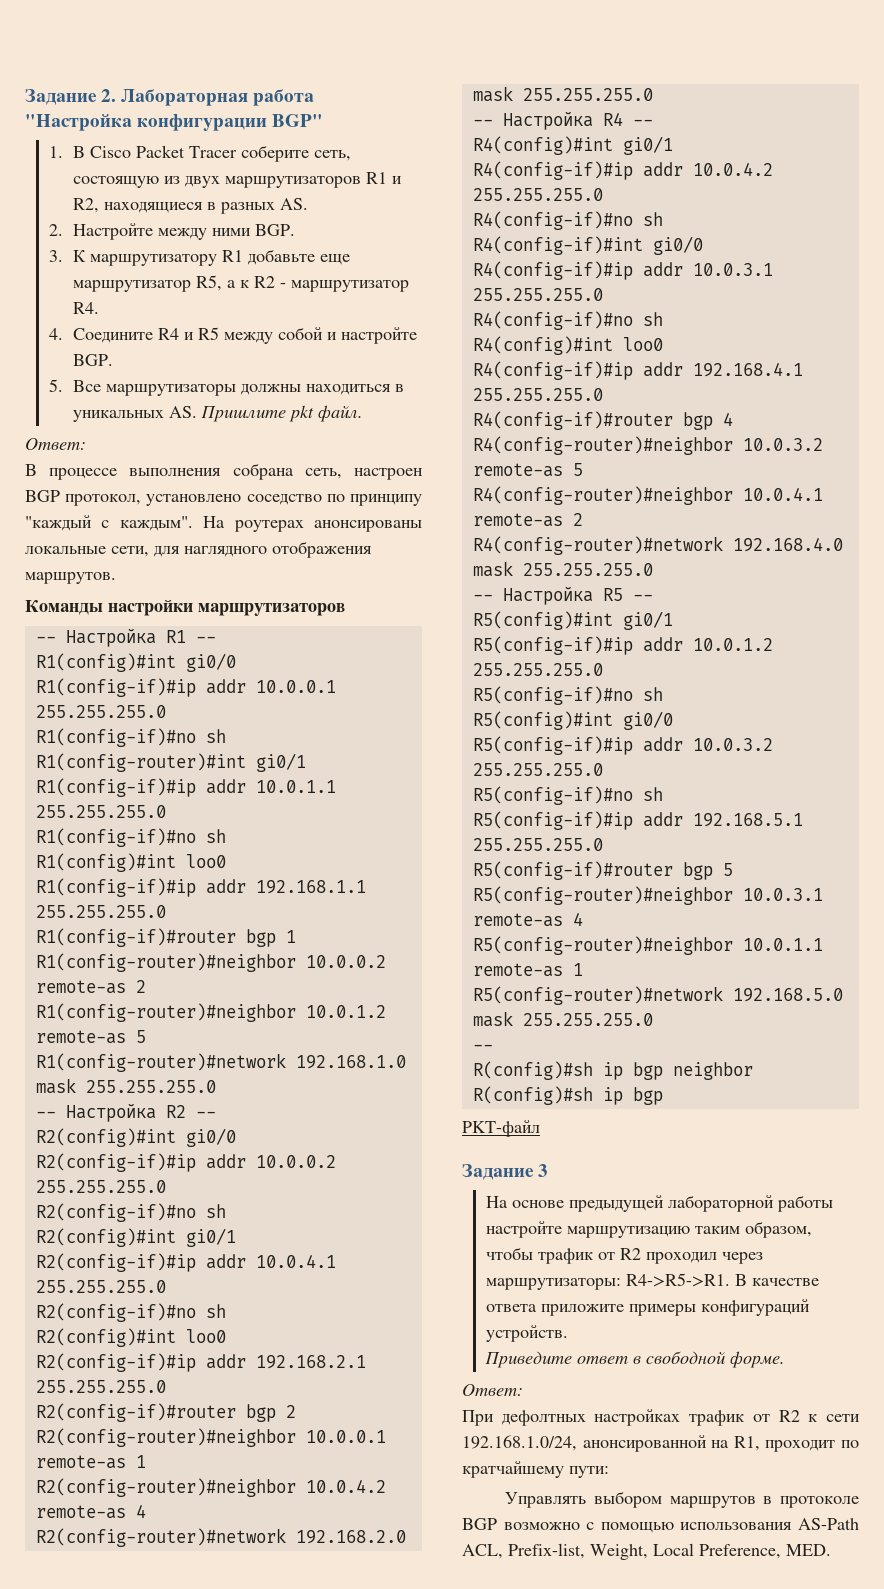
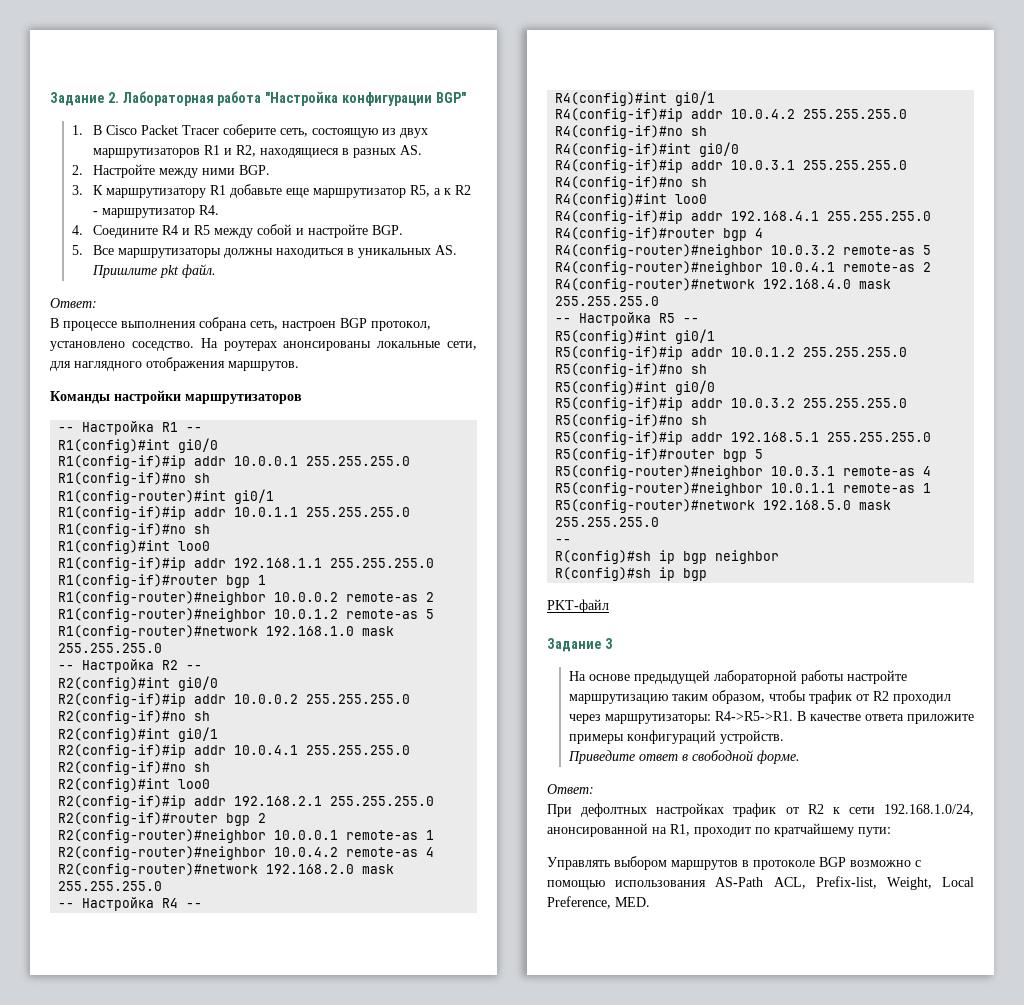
- В процессе выполнения собрана сеть, настроен BGP протокол, установлено соседство по принципу "каждый с каждым".
+ В процессе выполнения собрана сеть, настроен BGP протокол, установлено соседство.

